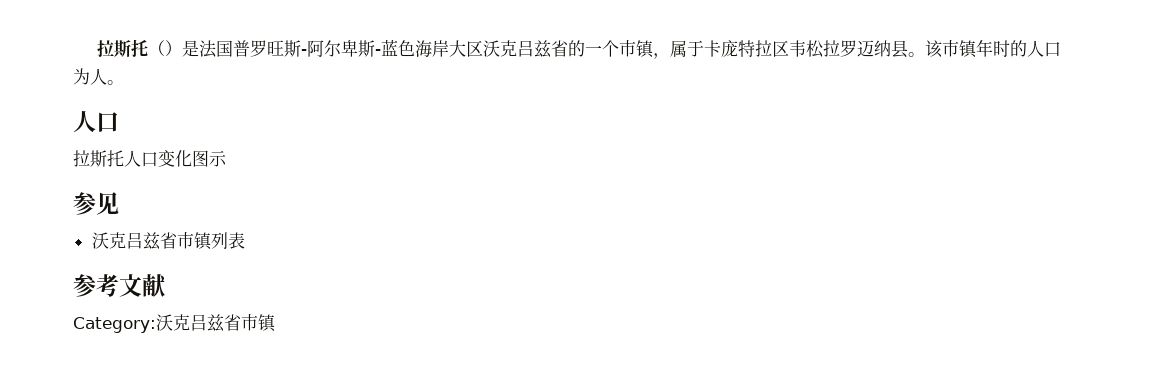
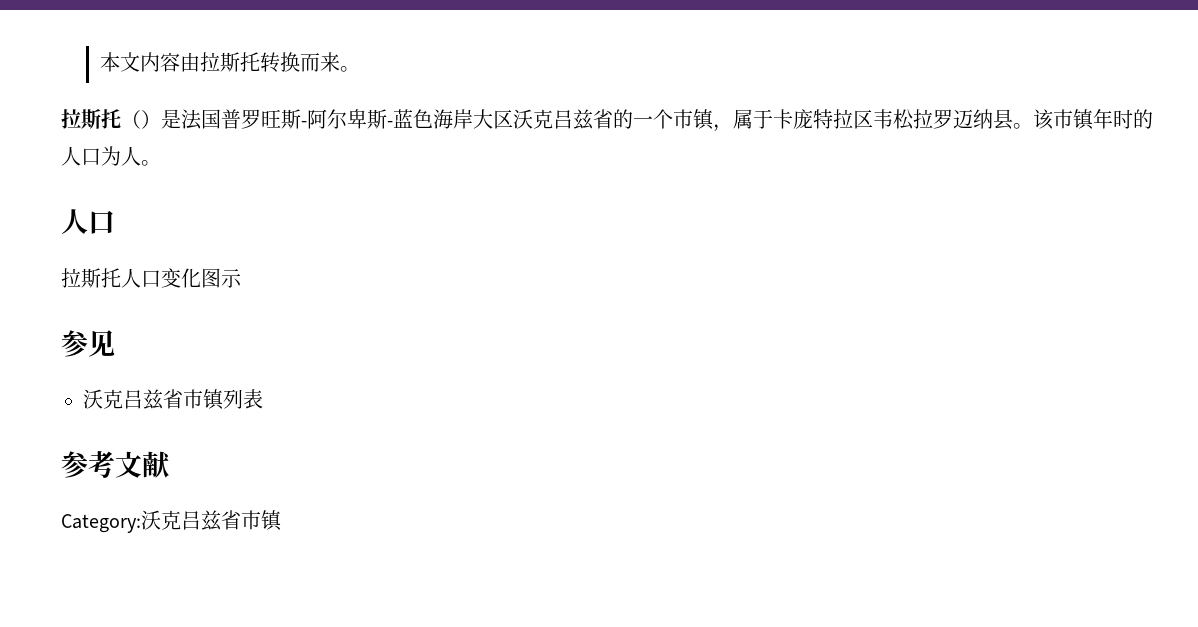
+ 本文内容由拉斯托转换而来。

